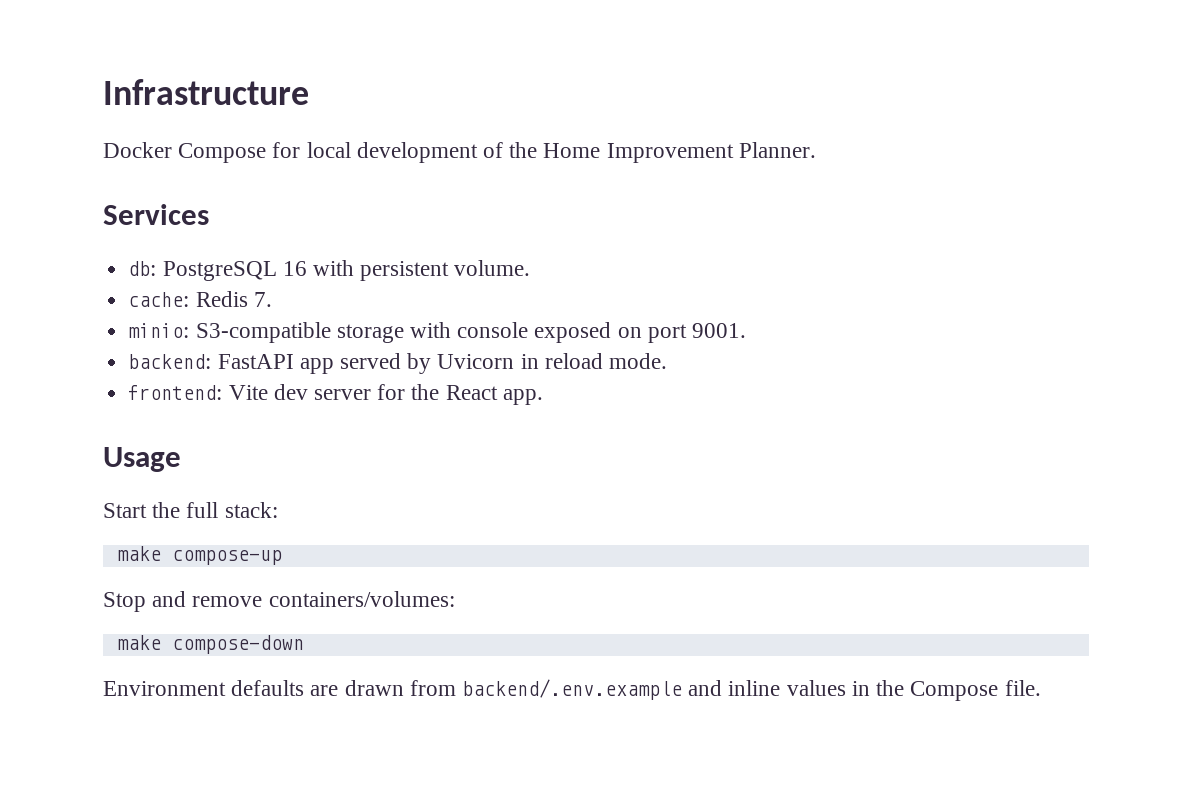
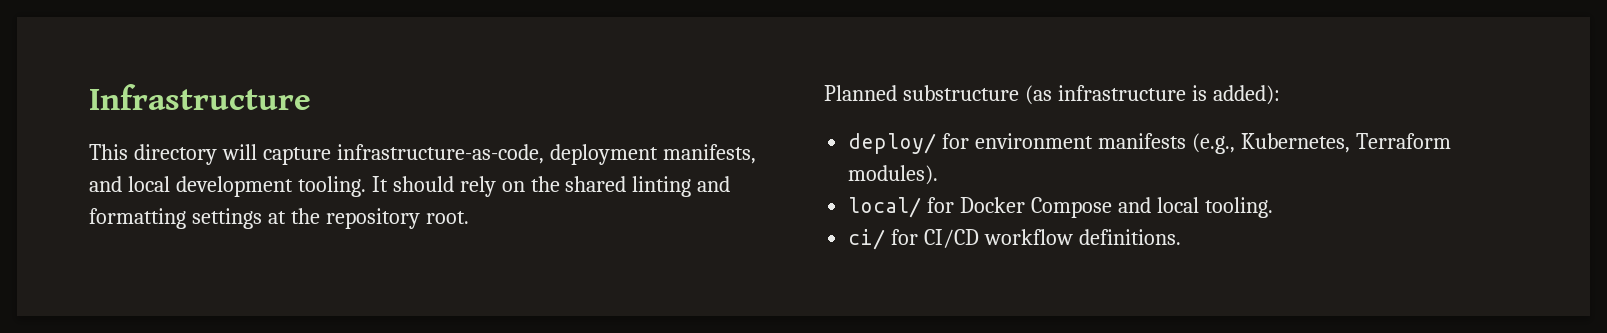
- Docker Compose for local development of the Home Improvement Planner.
- Services
- db: PostgreSQL 16 with persistent volume.
- cache: Redis 7.
- minio: S3-compatible storage with console exposed on port 9001.
- backend: FastAPI app served by Uvicorn in reload mode.
- frontend: Vite dev server for the React app.
- Usage
- Start the full stack:
- make compose-up
- Stop and remove containers/volumes:
- make compose-down
- Environment defaults are drawn from backend/.env.example and inline values in the Compose file.
+ This directory will capture infrastructure-as-code, deployment manifests, and local development tooling. It should rely on the shared linting and formatting settings at the repository root.
+ Planned substructure (as infrastructure is added):
+ deploy/ for environment manifests (e.g., Kubernetes, Terraform modules).
+ local/ for Docker Compose and local tooling.
+ ci/ for CI/CD workflow definitions.

